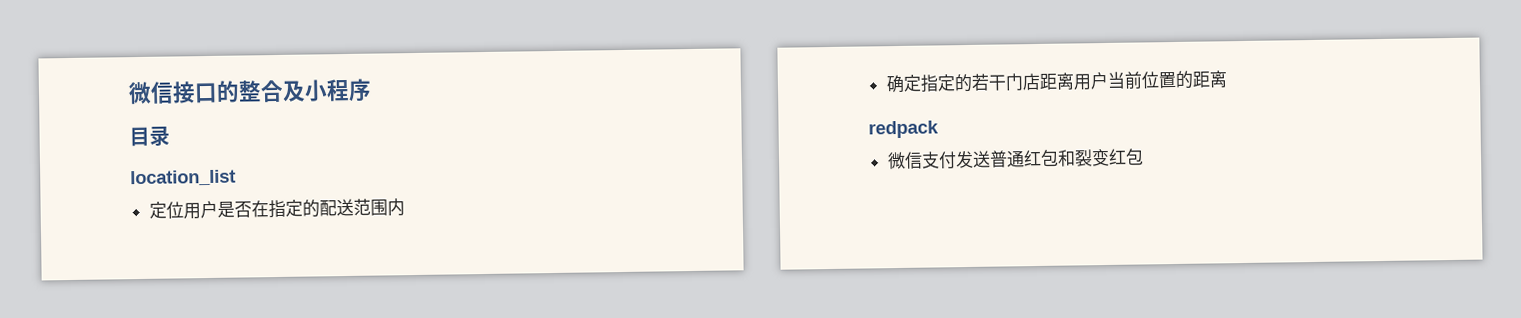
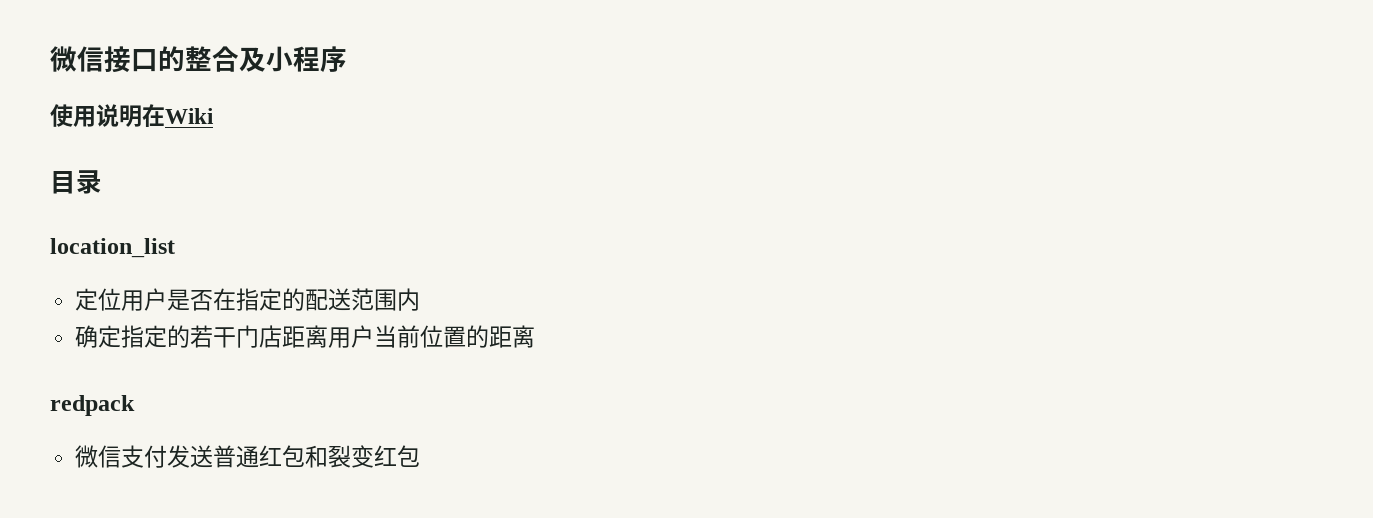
+ 使用说明在Wiki

